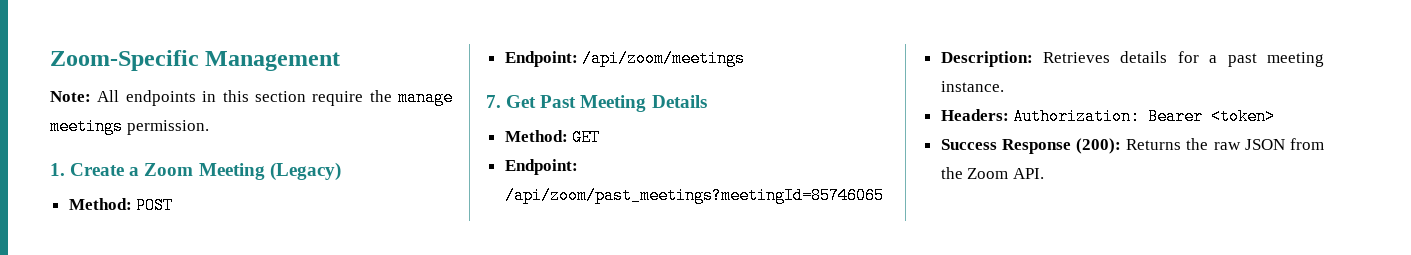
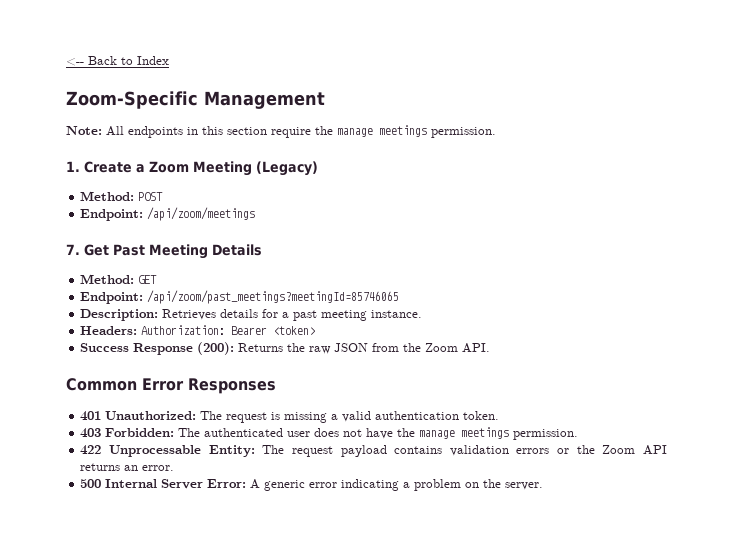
+ <-- Back to Index
+ Common Error Responses
+ 401 Unauthorized: The request is missing a valid authentication token.
+ 403 Forbidden: The authenticated user does not have the manage meetings permission.
+ 422 Unprocessable Entity: The request payload contains validation errors or the Zoom API returns an error.
+ 500 Internal Server Error: A generic error indicating a problem on the server.

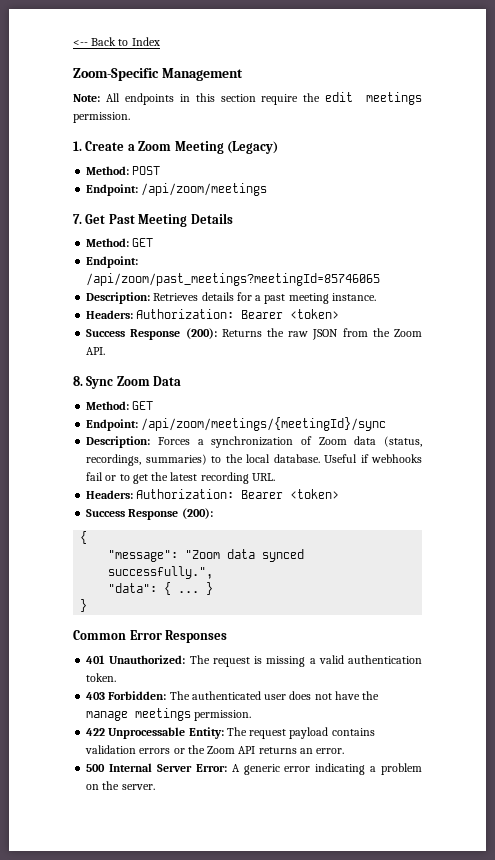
- Note: All endpoints in this section require the manage meetings permission.
+ Note: All endpoints in this section require the edit meetings permission.
+ 8. Sync Zoom Data
+ Method: GET
+ Endpoint: /api/zoom/meetings/{meetingId}/sync
+ Description: Forces a synchronization of Zoom data (status, recordings, summaries) to the local database. Useful if webhooks fail or to get the latest recording URL.
+ Headers: Authorization: Bearer <token>
+ Success Response (200):
+ {
+ "message": "Zoom data synced successfully.",
+ "data": { ... }
+ }

